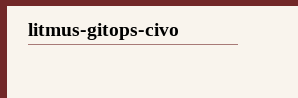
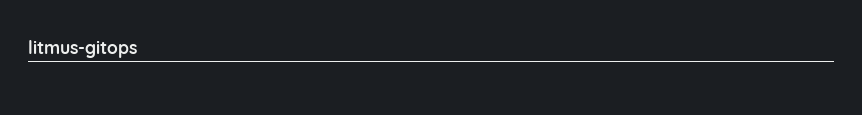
- litmus-gitops-civo
+ litmus-gitops

